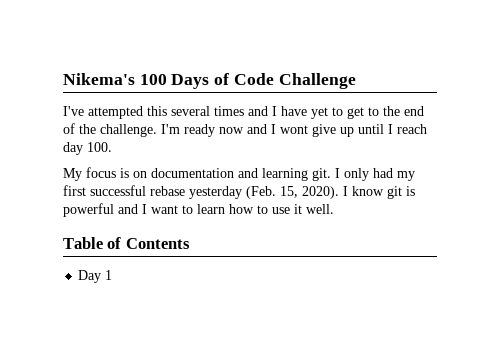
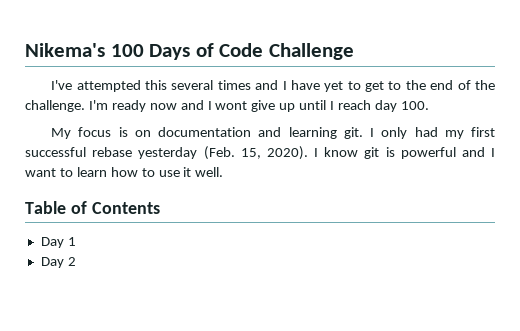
+ Day 2

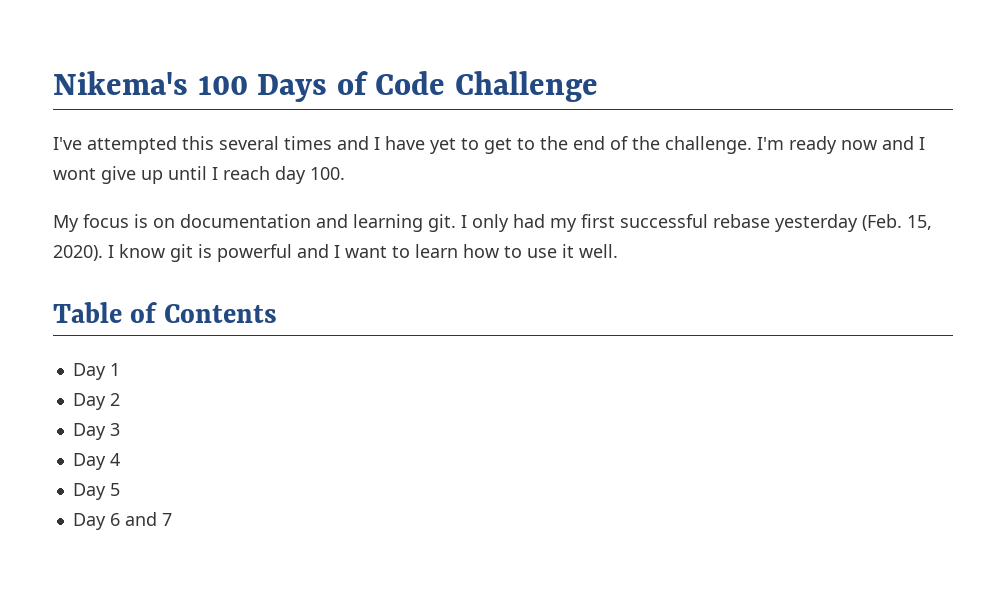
+ Day 3
+ Day 4
+ Day 5
+ Day 6 and 7

